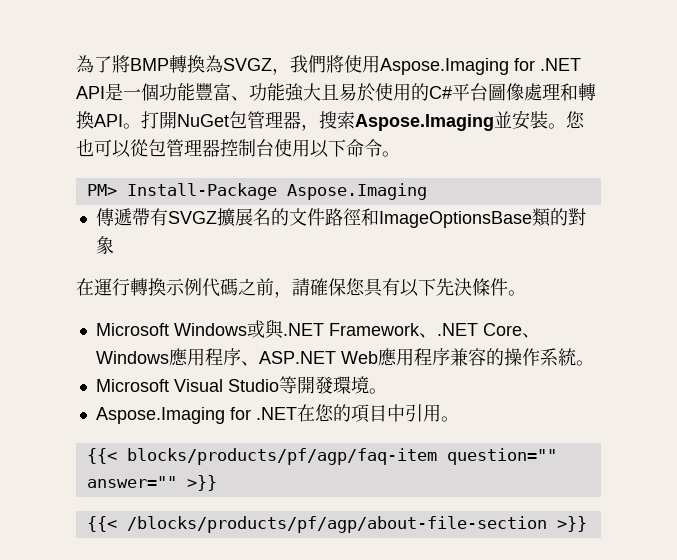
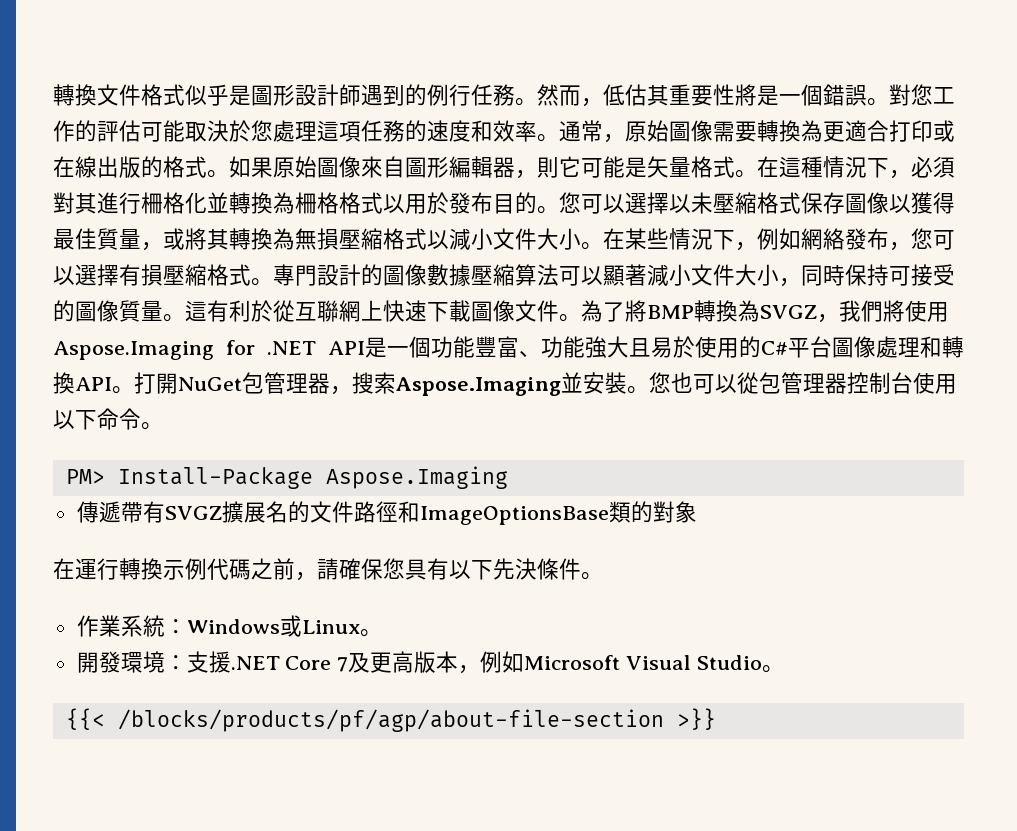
+ 轉換文件格式似乎是圖形設計師遇到的例行任務。然而，低估其重要性將是一個錯誤。對您工作的評估可能取決於您處理這項任務的速度和效率。通常，原始圖像需要轉換為更適合打印或在線出版的格式。如果原始圖像來自圖形編輯器，則它可能是矢量格式。在這種情況下，必須對其進行柵格化並轉換為柵格格式以用於發布目的。您可以選擇以未壓縮格式保存圖像以獲得最佳質量，或將其轉換為無損壓縮格式以減小文件大小。在某些情況下，例如網絡發布，您可以選擇有損壓縮格式。專門設計的圖像數據壓縮算法可以顯著減小文件大小，同時保持可接受的圖像質量。這有利於從互聯網上快速下載圖像文件。
- Microsoft Windows或與.NET Framework、.NET Core、Windows應用程序、ASP.NET Web應用程序兼容的操作系統。
- Microsoft Visual Studio等開發環境。
- Aspose.Imaging for .NET在您的項目中引用。
- {{< blocks/products/pf/agp/faq-item question="" answer="" >}}
+ 作業系統：Windows或Linux。
+ 開發環境：支援.NET Core 7及更高版本，例如Microsoft Visual Studio。

